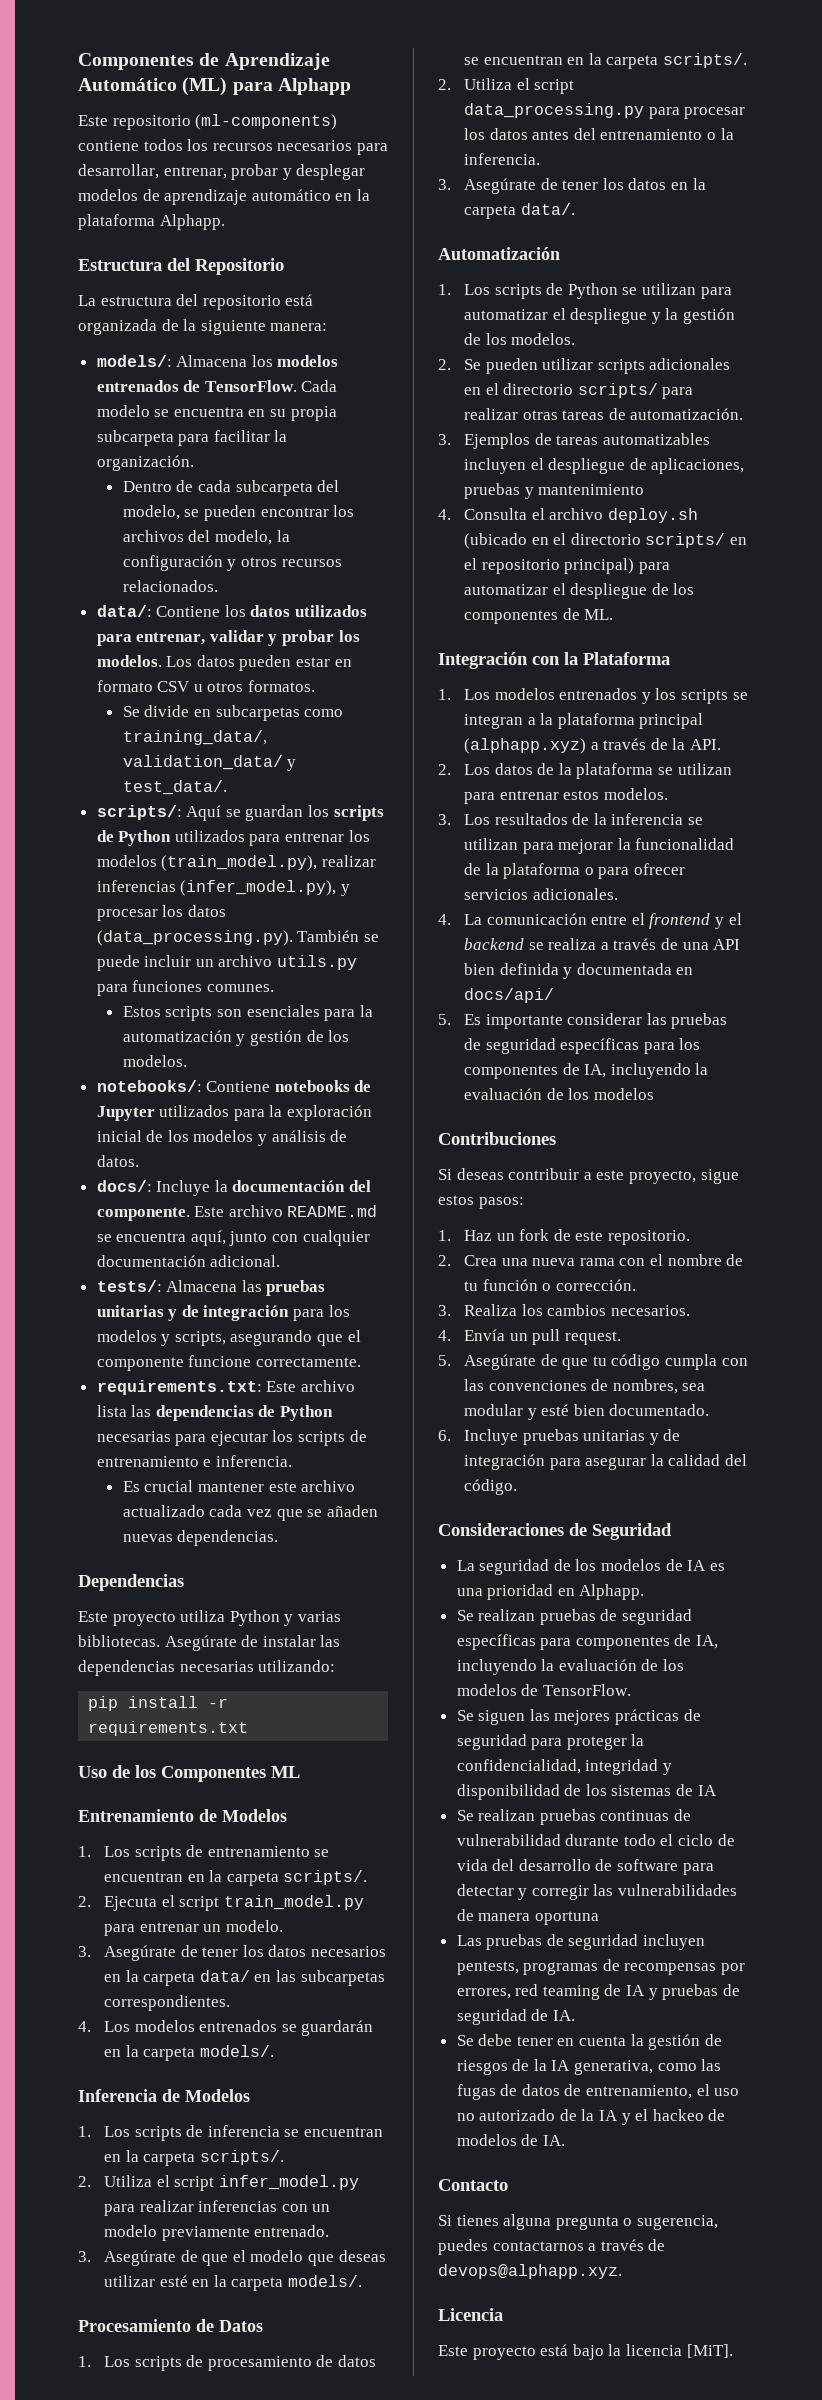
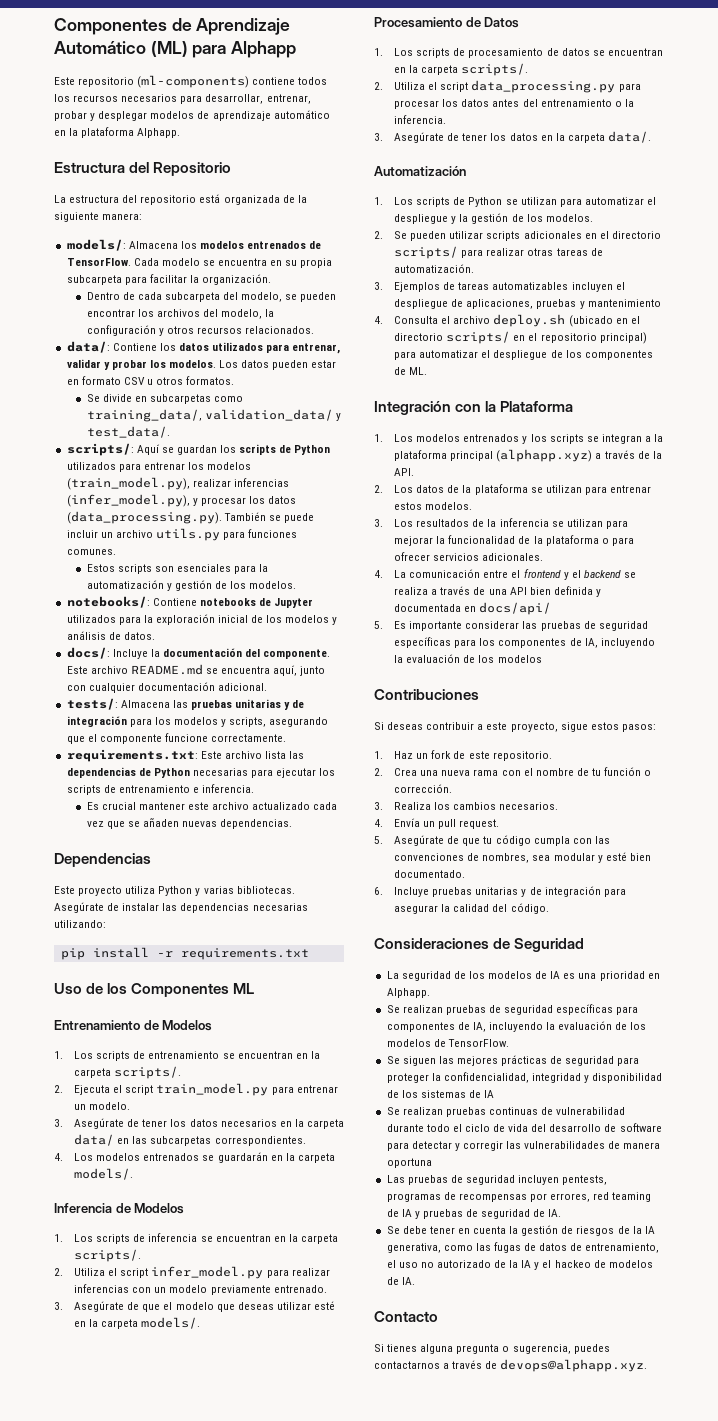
- Licencia
- Este proyecto está bajo la licencia [MiT].

